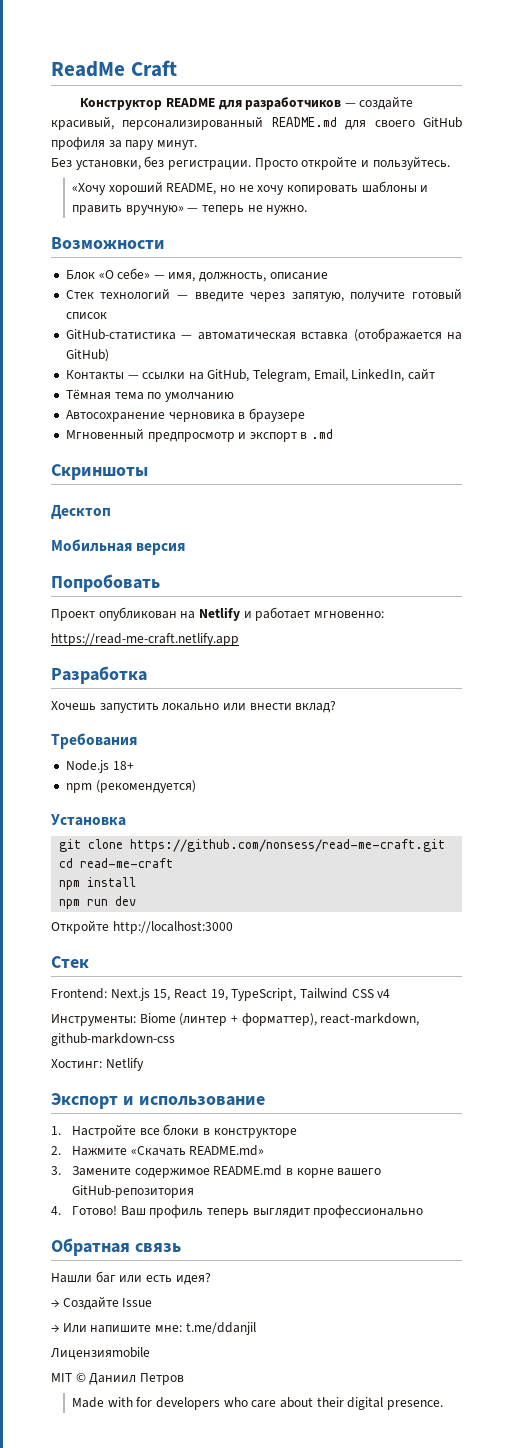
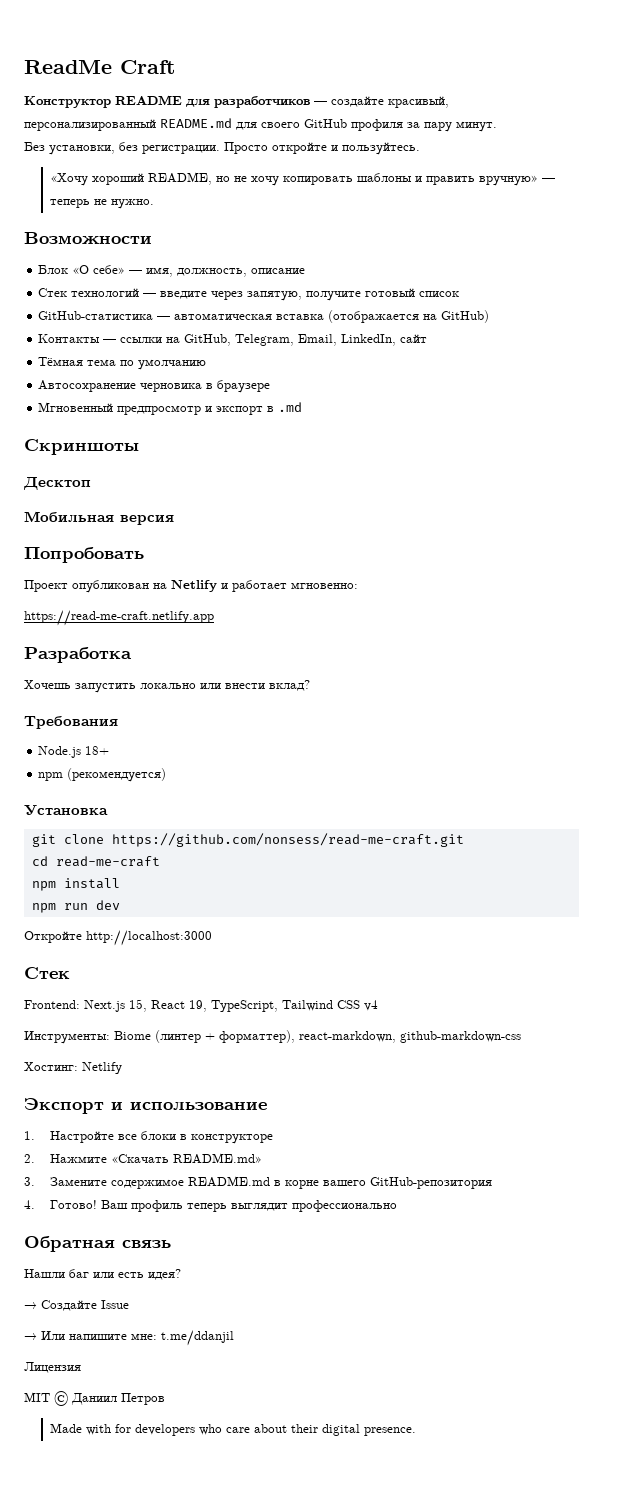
- Лицензияmobile
+ Лицензия

